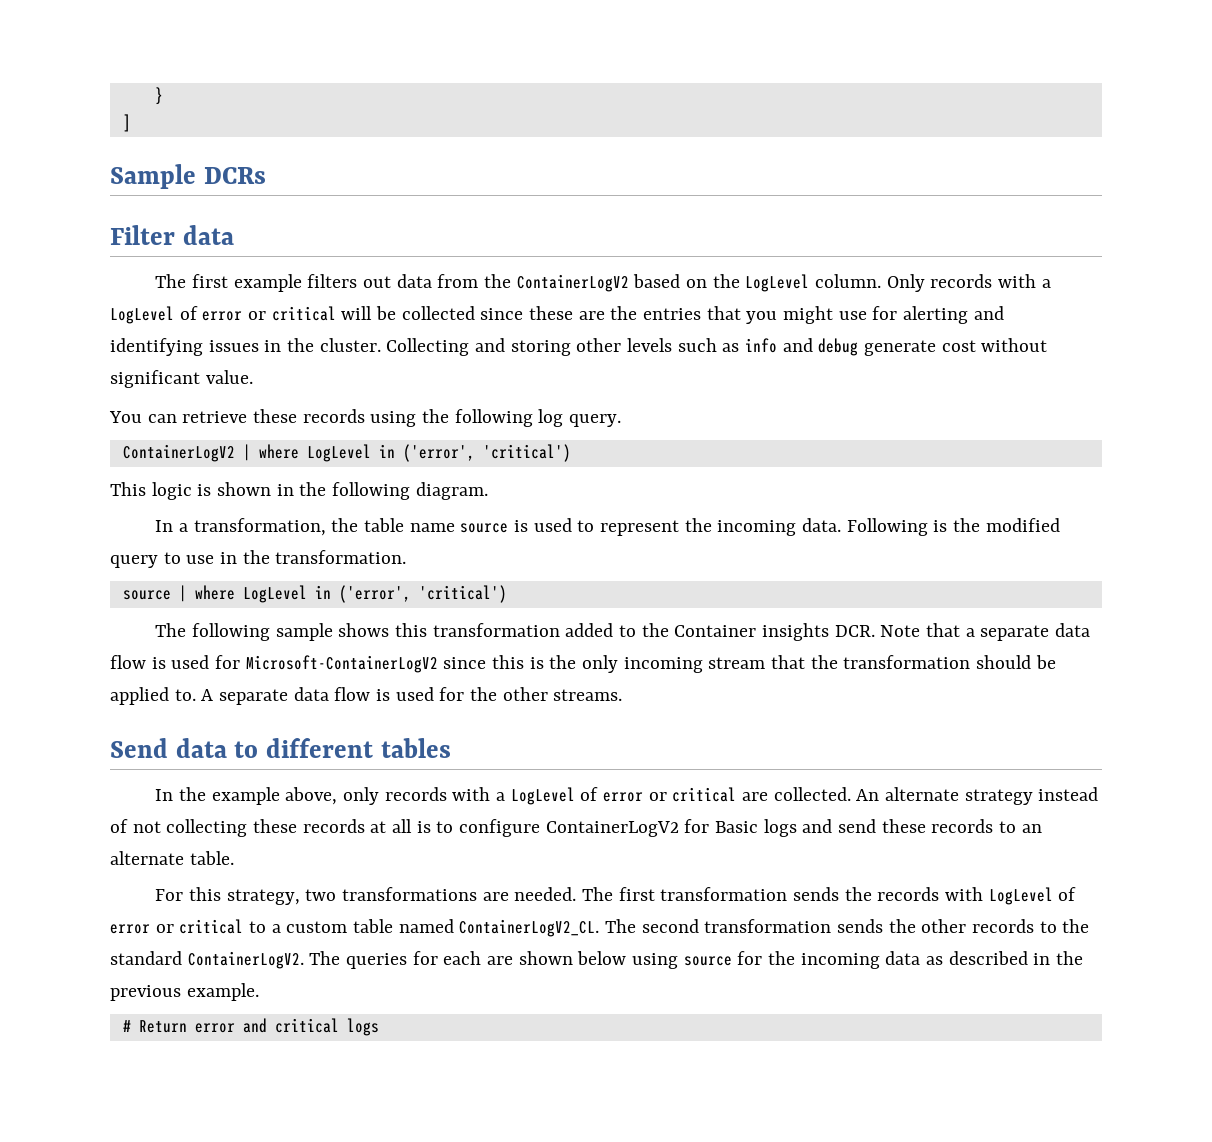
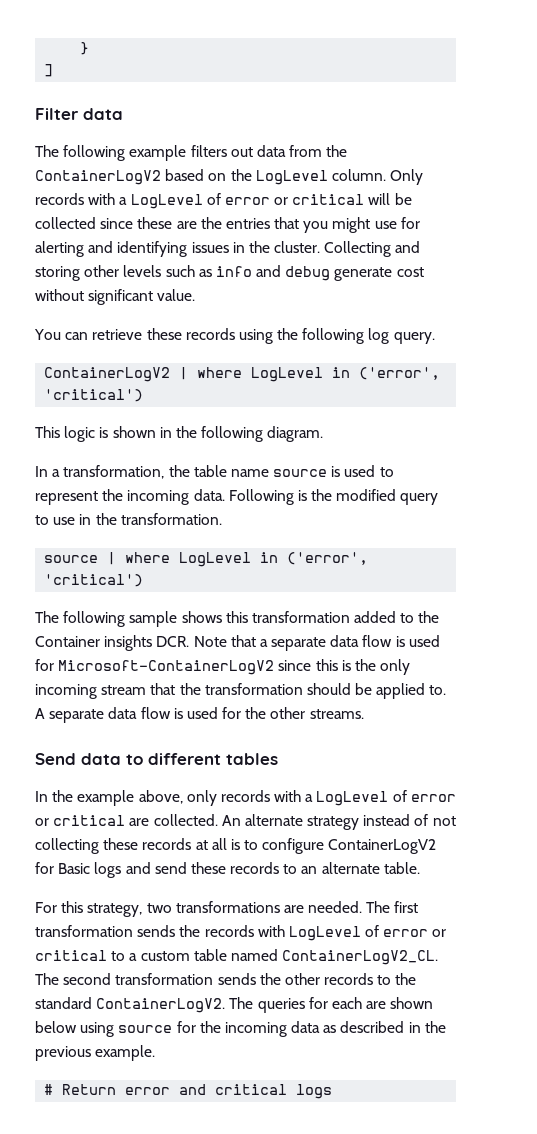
- Sample DCRs
- The first example filters out data from the ContainerLogV2 based on the LogLevel column.
+ The following example filters out data from the ContainerLogV2 based on the LogLevel column.

